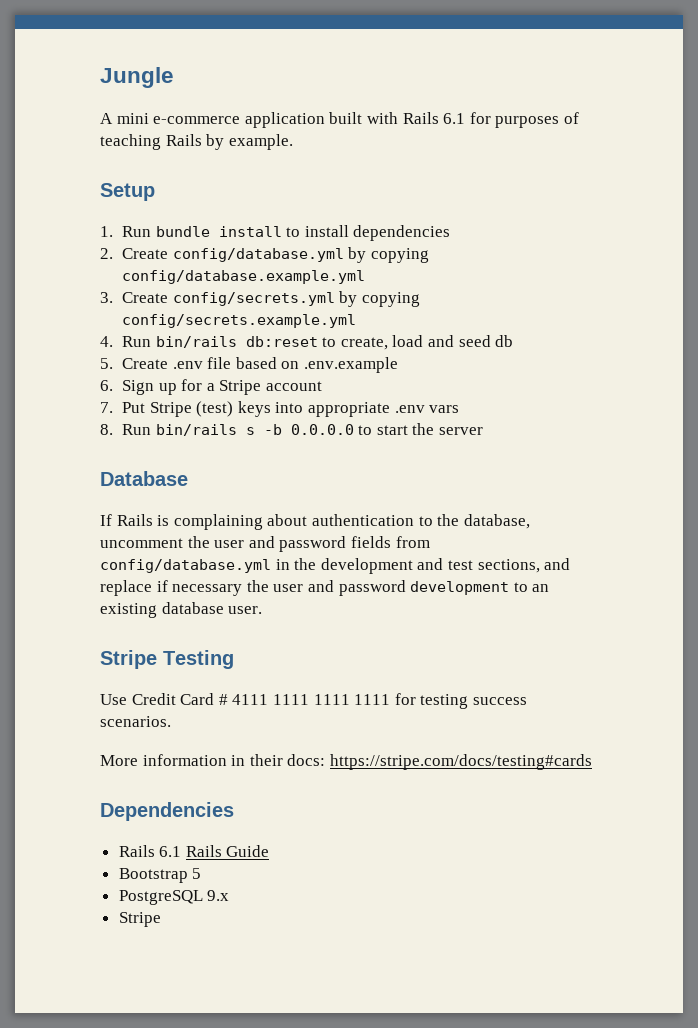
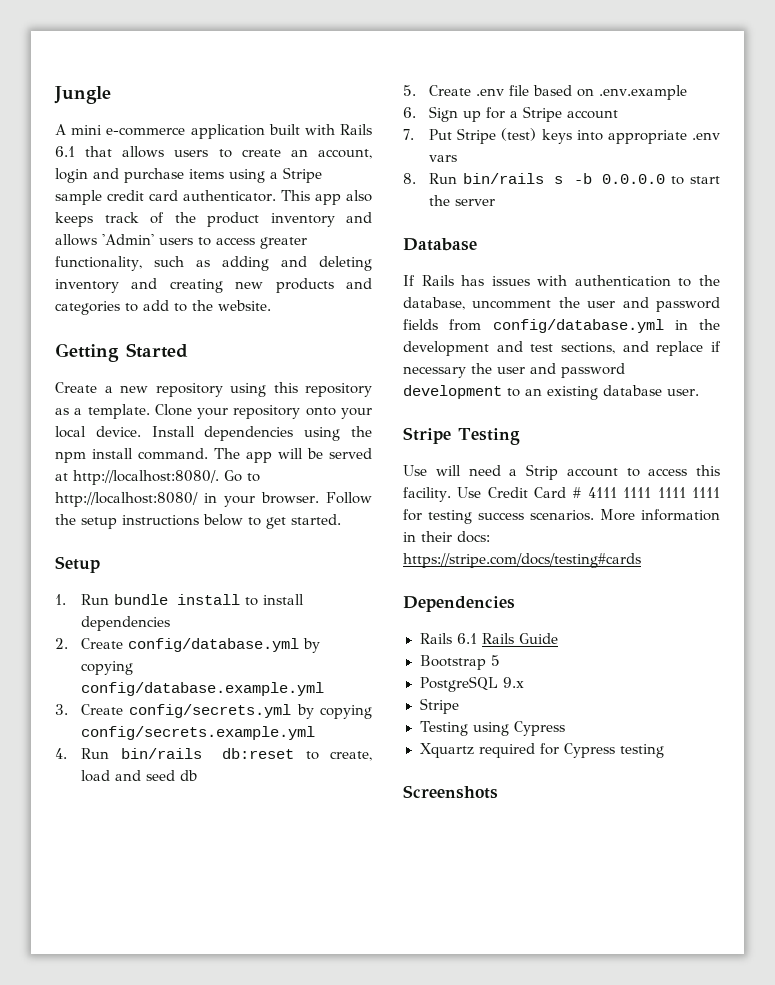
- A mini e-commerce application built with Rails 6.1 for purposes of teaching Rails by example.
+ A mini e-commerce application built with Rails 6.1 that allows users to create an account, login and purchase items using a Stripe sample credit card authenticator. This app also keeps track of the product inventory and allows 'Admin' users to access greater functionality, such as adding and deleting inventory and creating new products and categories to add to the website.
+ Getting Started
+ Create a new repository using this repository as a template. Clone your repository onto your local device. Install dependencies using the npm install command. The app will be served at http://localhost:8080/. Go to http://localhost:8080/ in your browser. Follow the setup instructions below to get started.
- If Rails is complaining about authentication to the database, uncomment the user and password fields from config/database.yml in the development and test sections, and replace if necessary the user and password development to an existing database user.
+ If Rails has issues with authentication to the database, uncomment the user and password fields from config/database.yml in the development and test sections, and replace if necessary the user and password development to an existing database user.
- Use Credit Card # 4111 1111 1111 1111 for testing success scenarios.
- More information in their docs: https://stripe.com/docs/testing#cards
+ Use will need a Strip account to access this facility. Use Credit Card # 4111 1111 1111 1111 for testing success scenarios. More information in their docs: https://stripe.com/docs/testing#cards
+ Testing using Cypress
+ Xquartz required for Cypress testing
+ Screenshots

